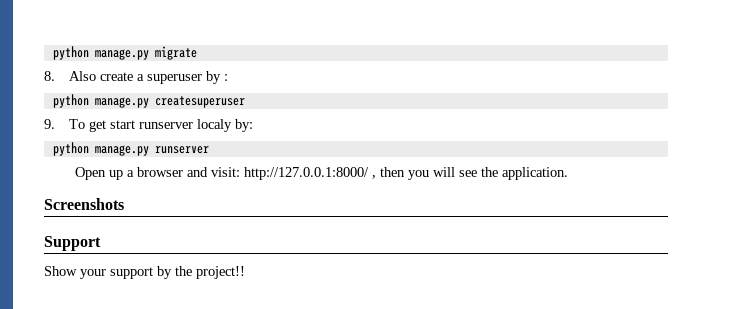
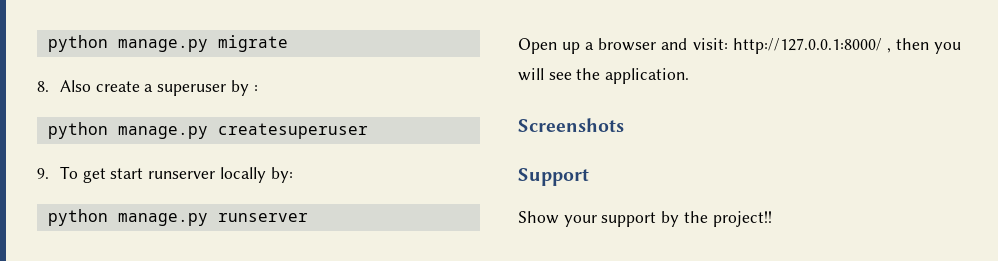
- 9. To get start runserver localy by:
+ 9. To get start runserver locally by:

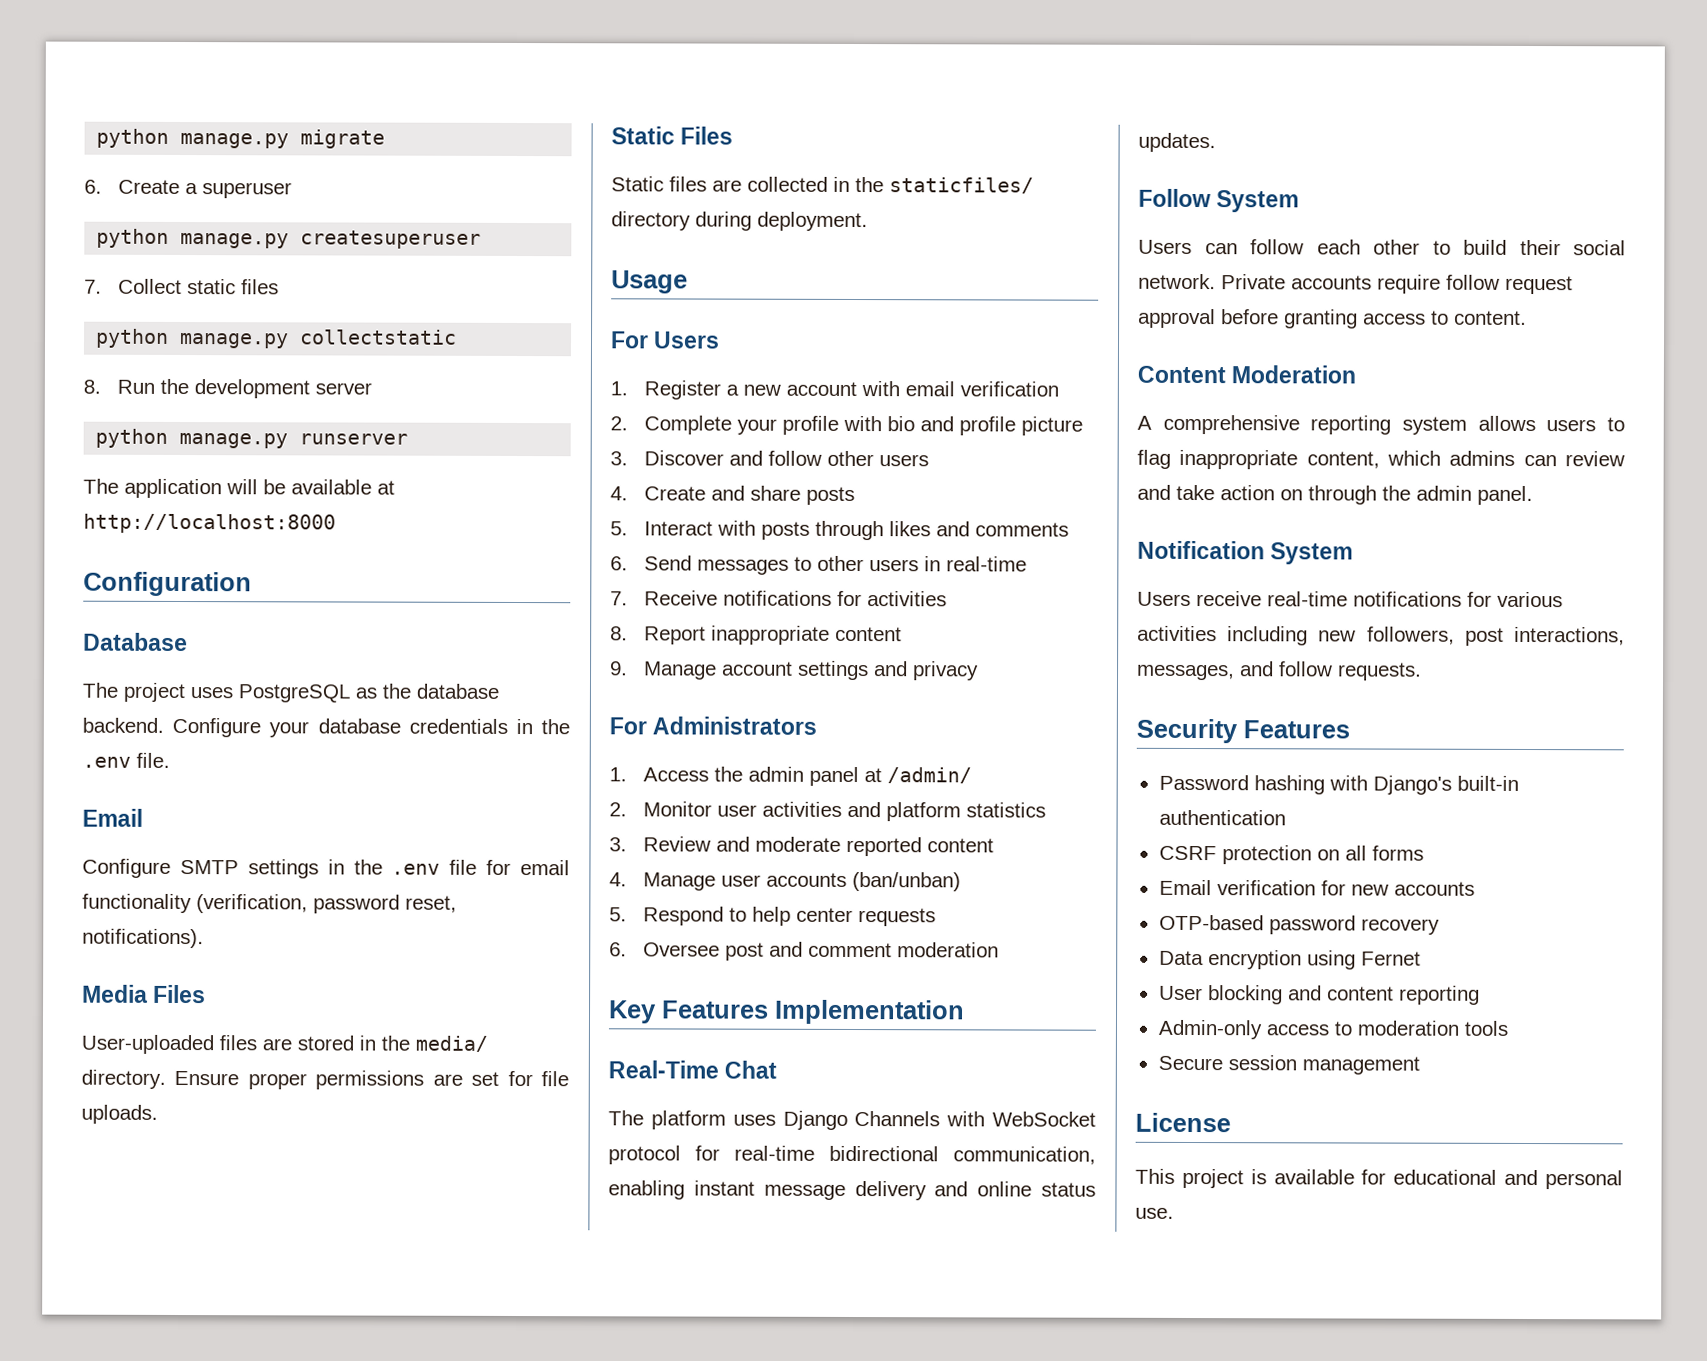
- 8. Also create a superuser by :
+ 6. Create a superuser
- 9. To get start runserver locally by:
+ 7. Collect static files
+ python manage.py collectstatic
+ 8. Run the development server
  python manage.py runserver
- Open up a browser and visit: http://127.0.0.1:8000/ , then you will see the application.
- Screenshots
- Support
- Show your support by the project!!
+ The application will be available at http://localhost:8000
+ Configuration
+ Database
+ The project uses PostgreSQL as the database backend. Configure your database credentials in the .env file.
+ Email
+ Configure SMTP settings in the .env file for email functionality (verification, password reset, notifications).
+ Media Files
+ User-uploaded files are stored in the media/ directory. Ensure proper permissions are set for file uploads.
+ Static Files
+ Static files are collected in the staticfiles/ directory during deployment.
+ Usage
+ For Users
+ 1. Register a new account with email verification
+ 2. Complete your profile with bio and profile picture
+ 3. Discover and follow other users
+ 4. Create and share posts
+ 5. Interact with posts through likes and comments
+ 6. Send messages to other users in real-time
+ 7. Receive notifications for activities
+ 8. Report inappropriate content
+ 9. Manage account settings and privacy
+ For Administrators
+ 1. Access the admin panel at /admin/
+ 2. Monitor user activities and platform statistics
+ 3. Review and moderate reported content
+ 4. Manage user accounts (ban/unban)
+ 5. Respond to help center requests
+ 6. Oversee post and comment moderation
+ Key Features Implementation
+ Real-Time Chat
+ The platform uses Django Channels with WebSocket protocol for real-time bidirectional communication, enabling instant message delivery and online status updates.
+ Follow System
+ Users can follow each other to build their social network. Private accounts require follow request approval before granting access to content.
+ Content Moderation
+ A comprehensive reporting system allows users to flag inappropriate content, which admins can review and take action on through the admin panel.
+ Notification System
+ Users receive real-time notifications for various activities including new followers, post interactions, messages, and follow requests.
+ Security Features
+ Password hashing with Django's built-in authentication
+ CSRF protection on all forms
+ Email verification for new accounts
+ OTP-based password recovery
+ Data encryption using Fernet
+ User blocking and content reporting
+ Admin-only access to moderation tools
+ Secure session management
+ License
+ This project is available for educational and personal use.

